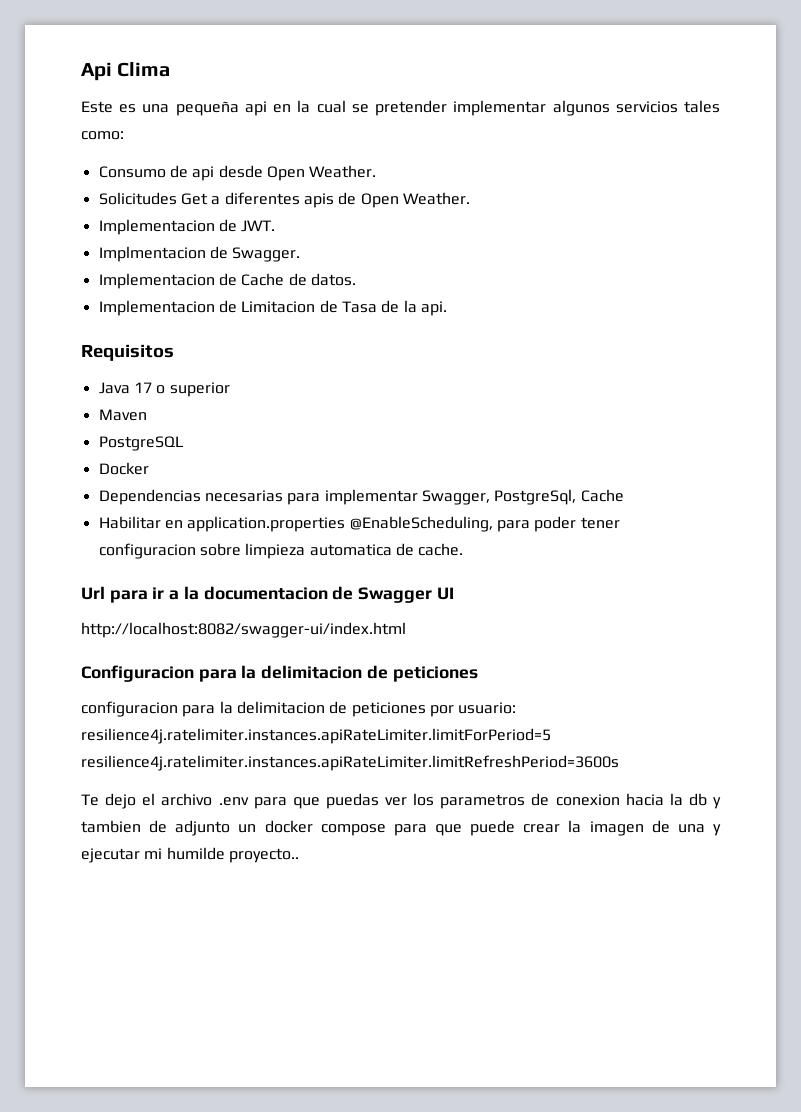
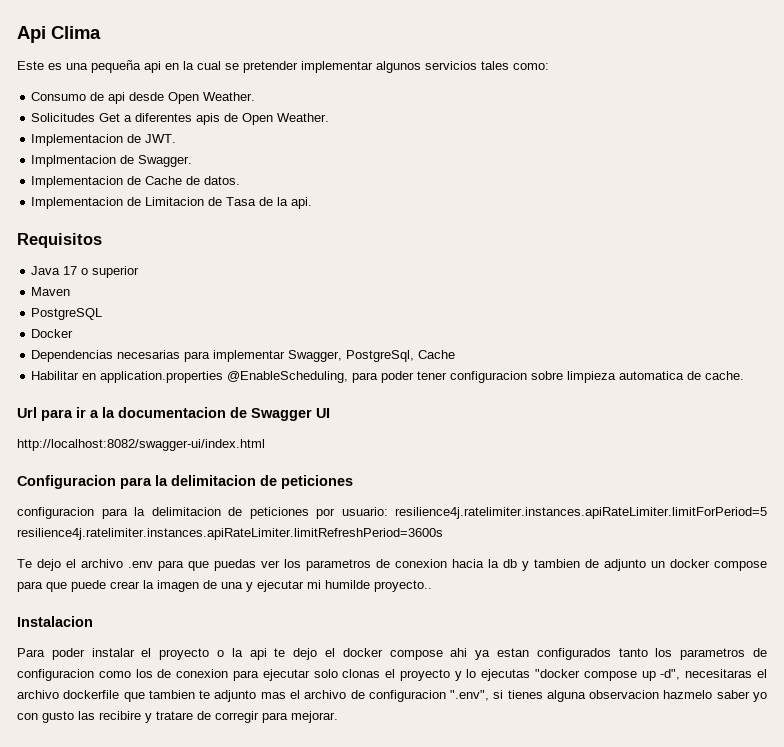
+ Instalacion
+ Para poder instalar el proyecto o la api te dejo el docker compose ahi ya estan configurados tanto los parametros de configuracion como los de conexion para ejecutar solo clonas el proyecto y lo ejecutas "docker compose up -d", necesitaras el archivo dockerfile que tambien te adjunto mas el archivo de configuracion ".env", si tienes alguna observacion hazmelo saber yo con gusto las recibire y tratare de corregir para mejorar.

